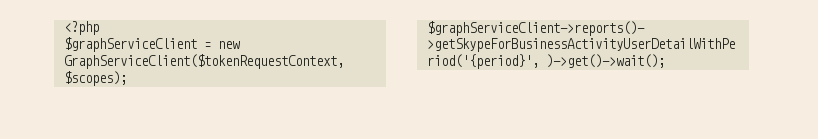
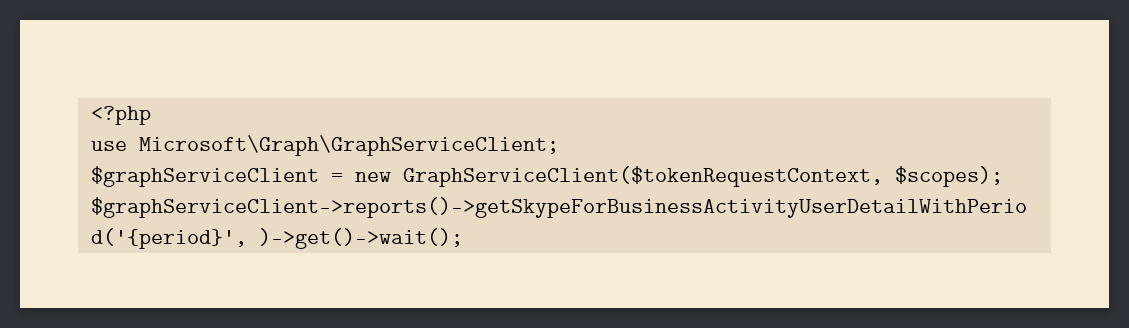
+ use Microsoft\Graph\GraphServiceClient;

